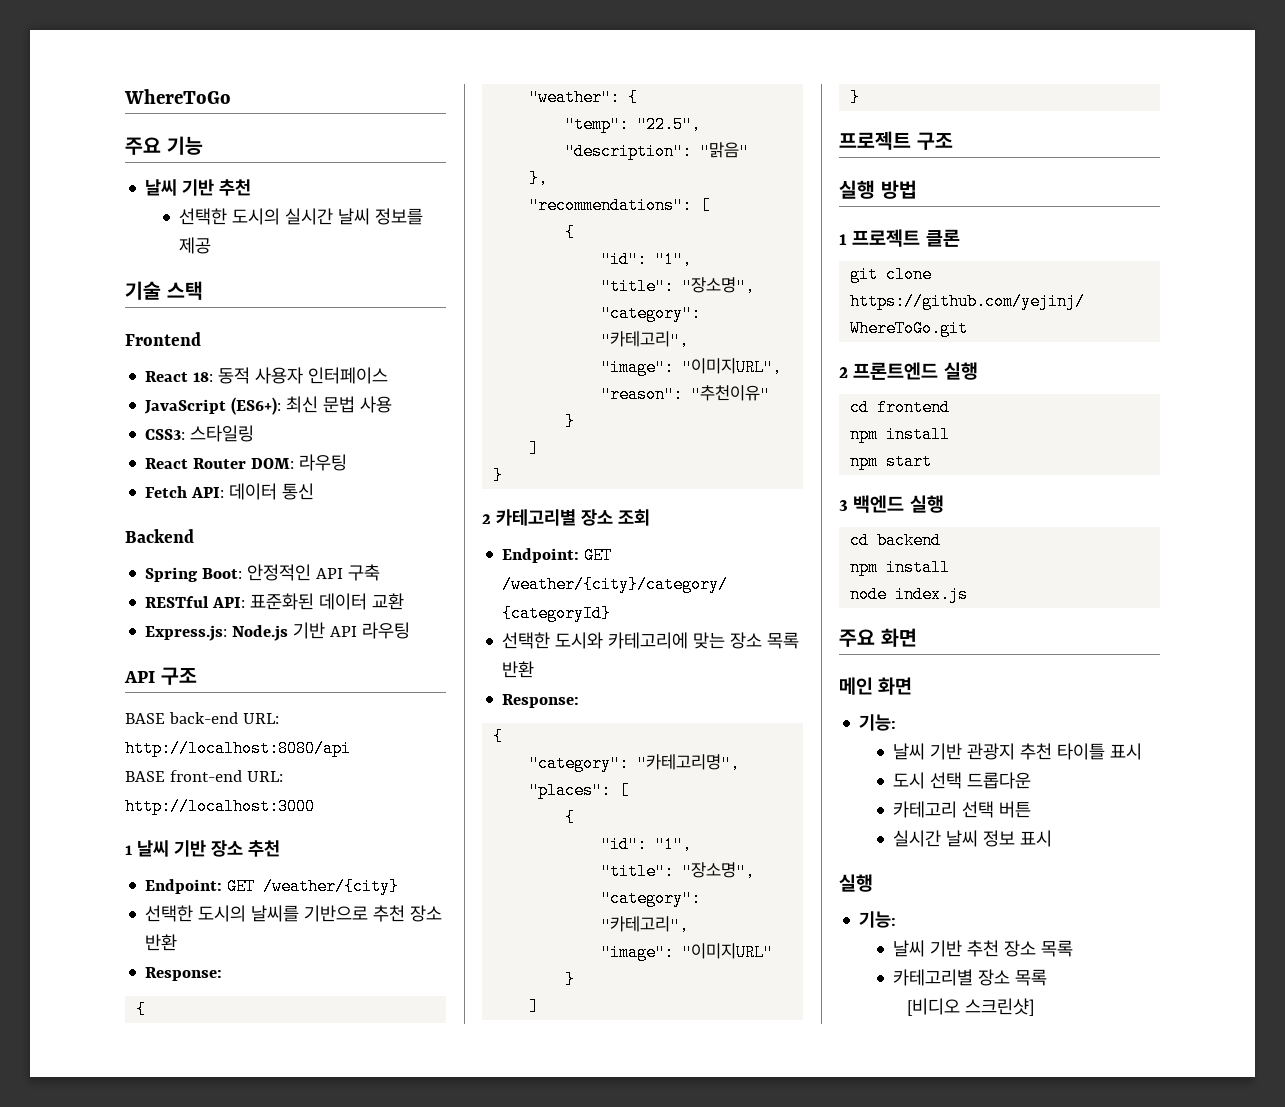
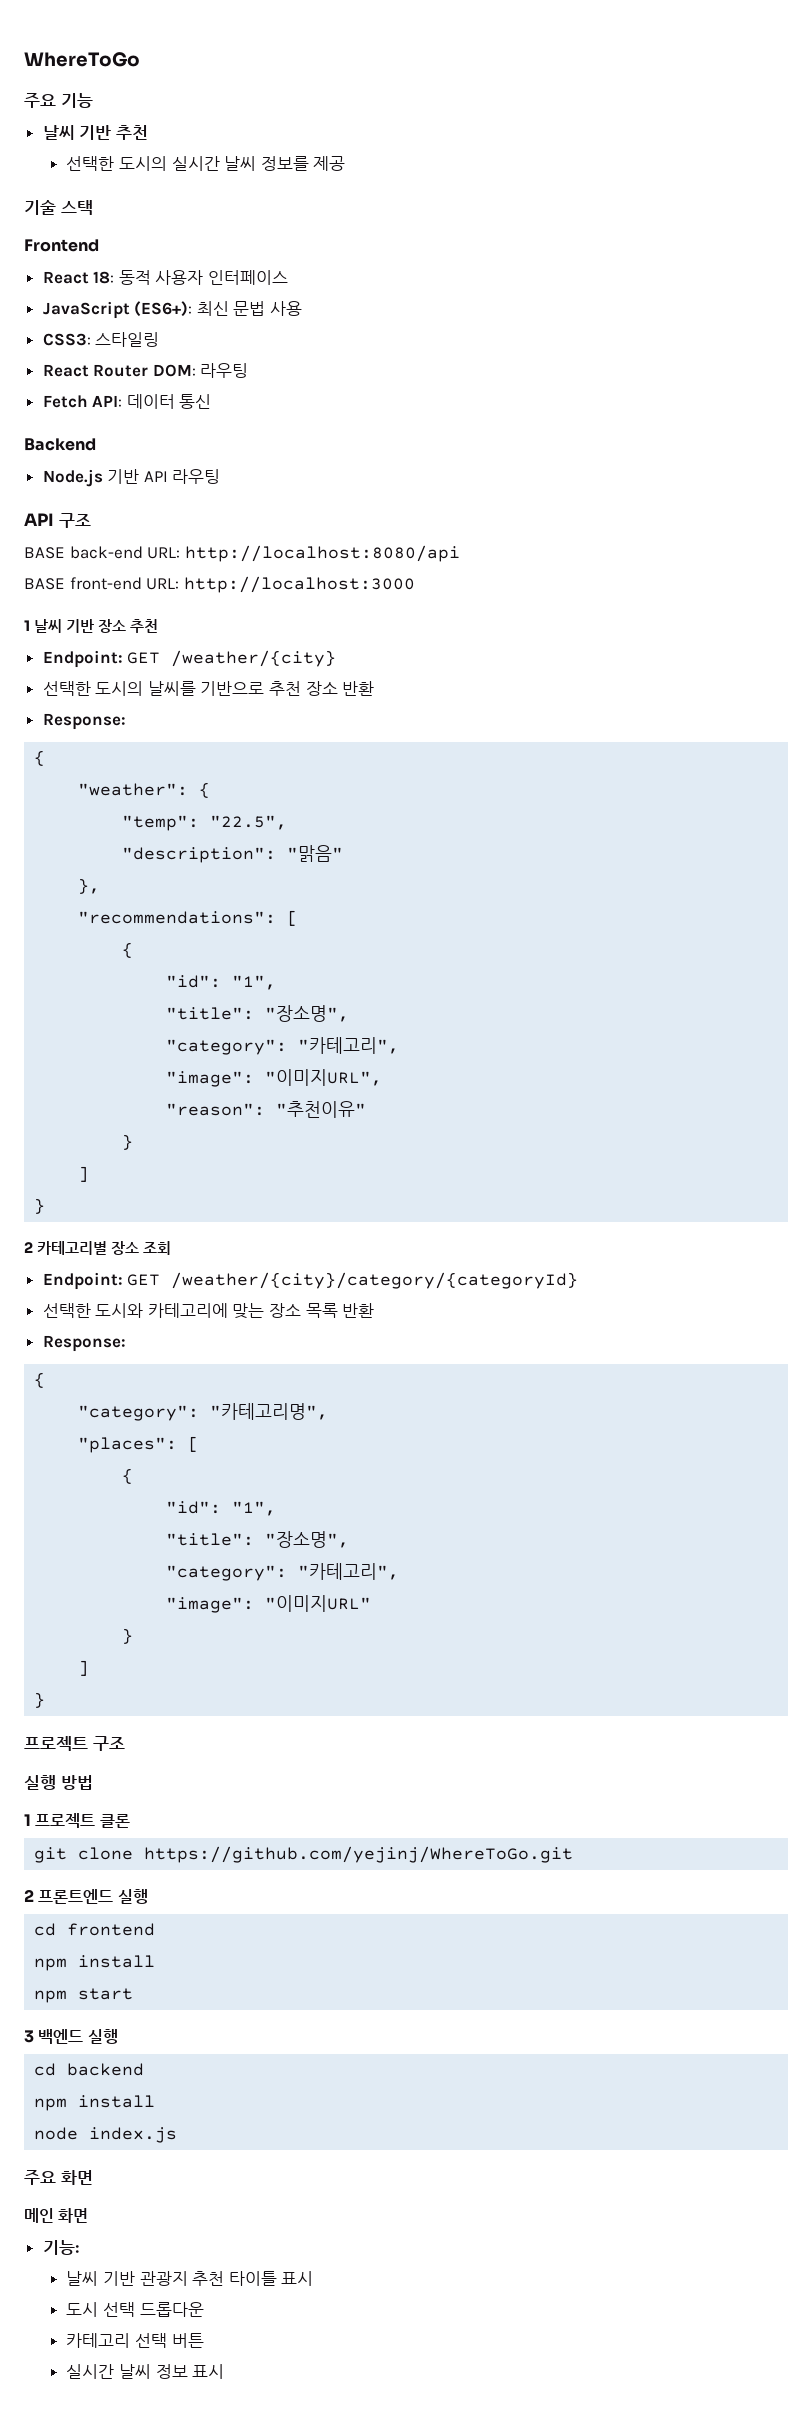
- Spring Boot: 안정적인 API 구축
- RESTful API: 표준화된 데이터 교환
- Express.js: Node.js 기반 API 라우팅
+ Node.js 기반 API 라우팅
  실시간 날씨 정보 표시
- 실행
- 기능:
- 날씨 기반 추천 장소 목록
- 카테고리별 장소 목록
- [비디오 스크린샷]

